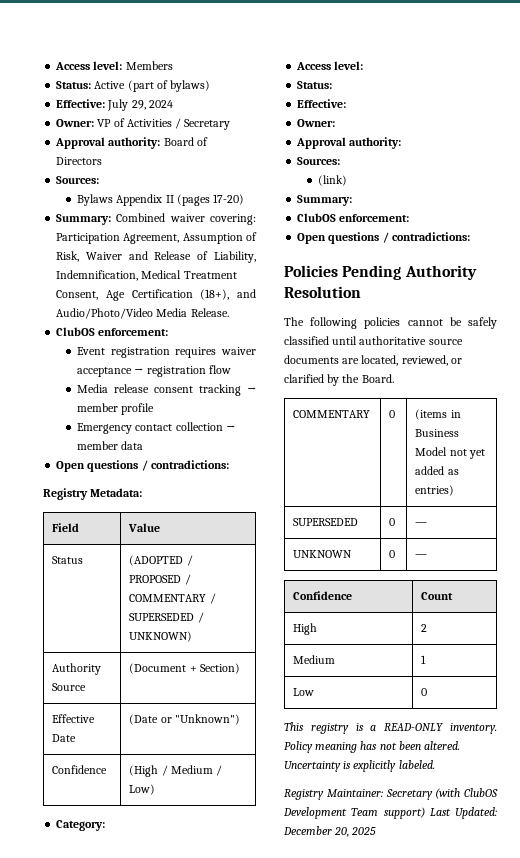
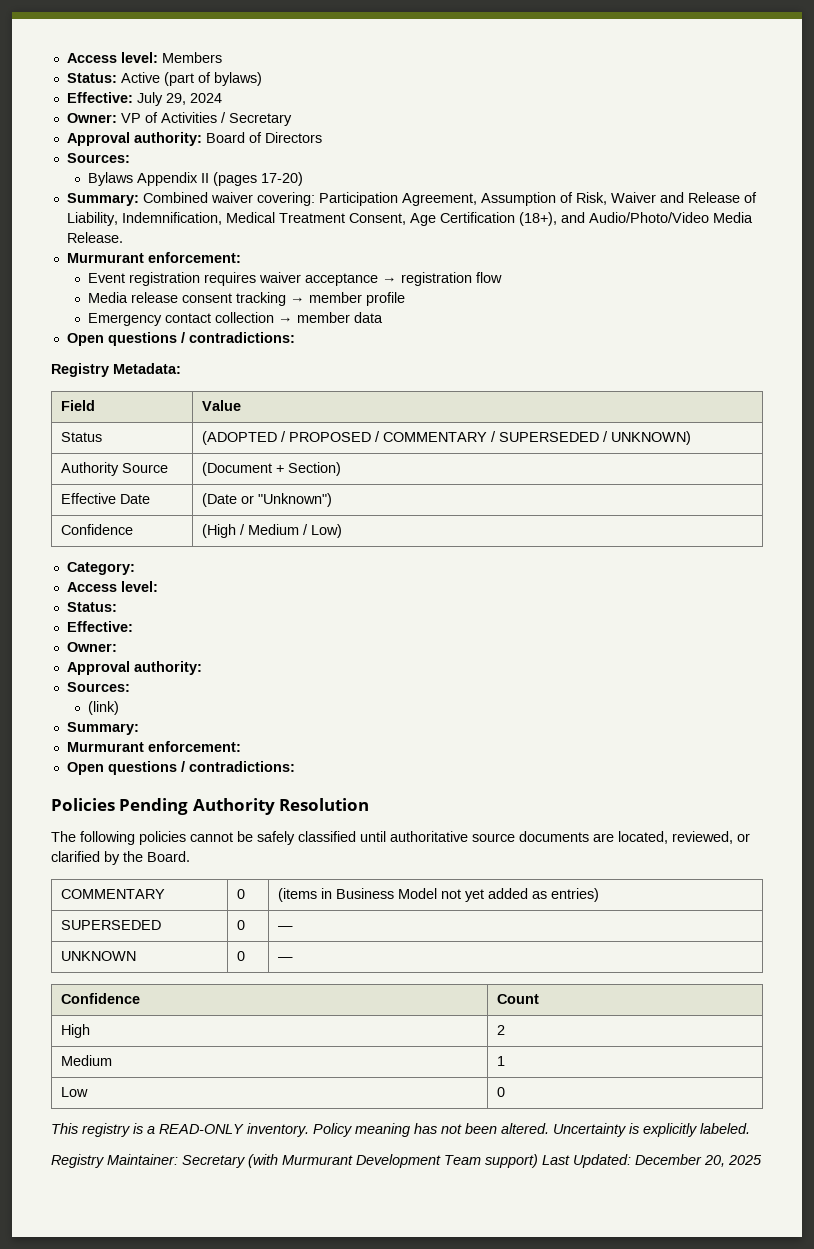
  Summary: Combined waiver covering: Participation Agreement, Assumption of Risk, Waiver and Release of Liability, Indemnification, Medical Treatment Consent, Age Certification (18+), and Audio/Photo/Video Media Release.
- ClubOS enforcement:
+ Murmurant enforcement:
  (link)
  Summary:
- ClubOS enforcement:
+ Murmurant enforcement:
- Registry Maintainer: Secretary (with ClubOS Development Team support) Last Updated: December 20, 2025
+ Registry Maintainer: Secretary (with Murmurant Development Team support) Last Updated: December 20, 2025

